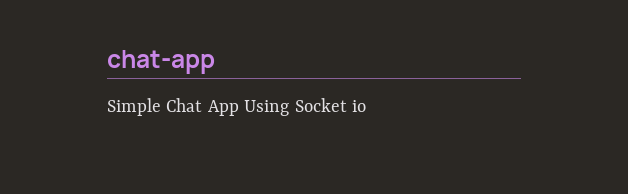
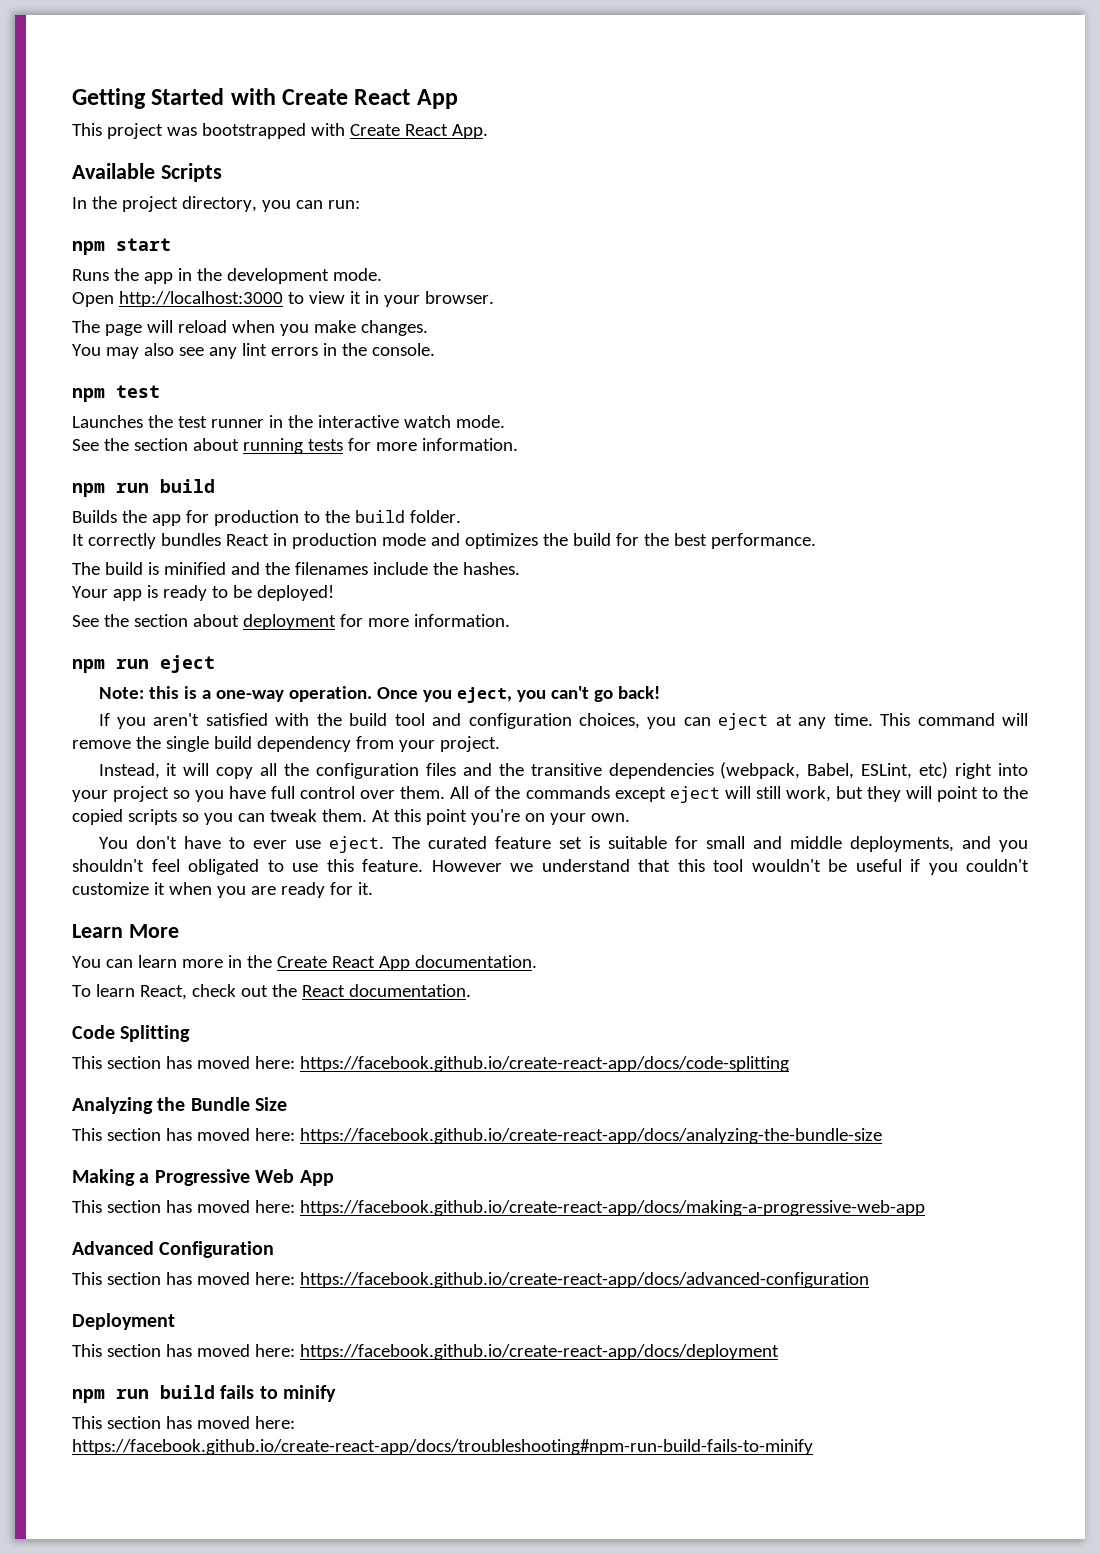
- chat-app
- Simple Chat App Using Socket io
+ Getting Started with Create React App
+ This project was bootstrapped with Create React App.
+ Available Scripts
+ In the project directory, you can run:
+ npm start
+ Runs the app in the development mode.
+ Open http://localhost:3000 to view it in your browser.
+ The page will reload when you make changes.
+ You may also see any lint errors in the console.
+ npm test
+ Launches the test runner in the interactive watch mode.
+ See the section about running tests for more information.
+ npm run build
+ Builds the app for production to the build folder.
+ It correctly bundles React in production mode and optimizes the build for the best performance.
+ The build is minified and the filenames include the hashes.
+ Your app is ready to be deployed!
+ See the section about deployment for more information.
+ npm run eject
+ Note: this is a one-way operation. Once you eject, you can't go back!
+ If you aren't satisfied with the build tool and configuration choices, you can eject at any time. This command will remove the single build dependency from your project.
+ Instead, it will copy all the configuration files and the transitive dependencies (webpack, Babel, ESLint, etc) right into your project so you have full control over them. All of the commands except eject will still work, but they will point to the copied scripts so you can tweak them. At this point you're on your own.
+ You don't have to ever use eject. The curated feature set is suitable for small and middle deployments, and you shouldn't feel obligated to use this feature. However we understand that this tool wouldn't be useful if you couldn't customize it when you are ready for it.
+ Learn More
+ You can learn more in the Create React App documentation.
+ To learn React, check out the React documentation.
+ Code Splitting
+ This section has moved here: https://facebook.github.io/create-react-app/docs/code-splitting
+ Analyzing the Bundle Size
+ This section has moved here: https://facebook.github.io/create-react-app/docs/analyzing-the-bundle-size
+ Making a Progressive Web App
+ This section has moved here: https://facebook.github.io/create-react-app/docs/making-a-progressive-web-app
+ Advanced Configuration
+ This section has moved here: https://facebook.github.io/create-react-app/docs/advanced-configuration
+ Deployment
+ This section has moved here: https://facebook.github.io/create-react-app/docs/deployment
+ npm run build fails to minify
+ This section has moved here: https://facebook.github.io/create-react-app/docs/troubleshooting#npm-run-build-fails-to-minify

